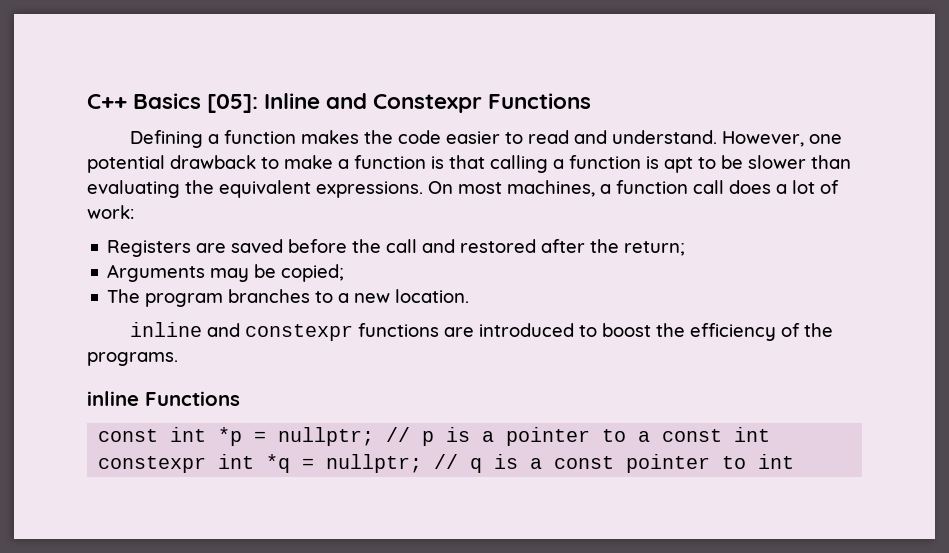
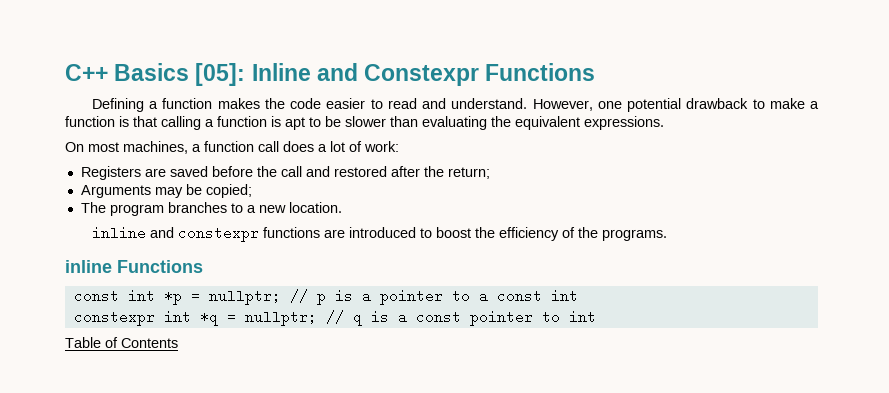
- However, one potential drawback to make a function is that calling a function is apt to be slower than evaluating the equivalent expressions. On most machines, a function call does a lot of work:
+ However, one potential drawback to make a function is that calling a function is apt to be slower than evaluating the equivalent expressions.
+ On most machines, a function call does a lot of work:
+ Table of Contents

